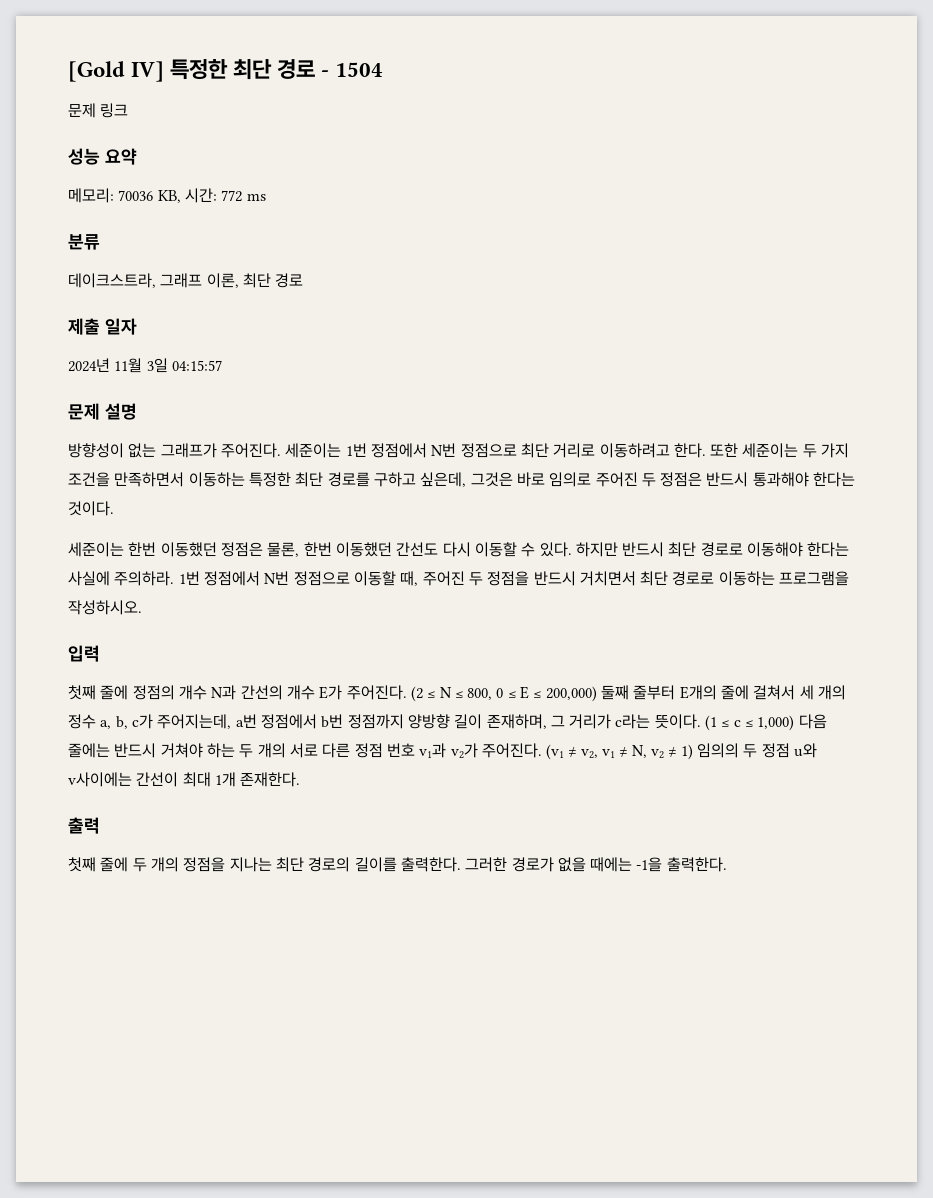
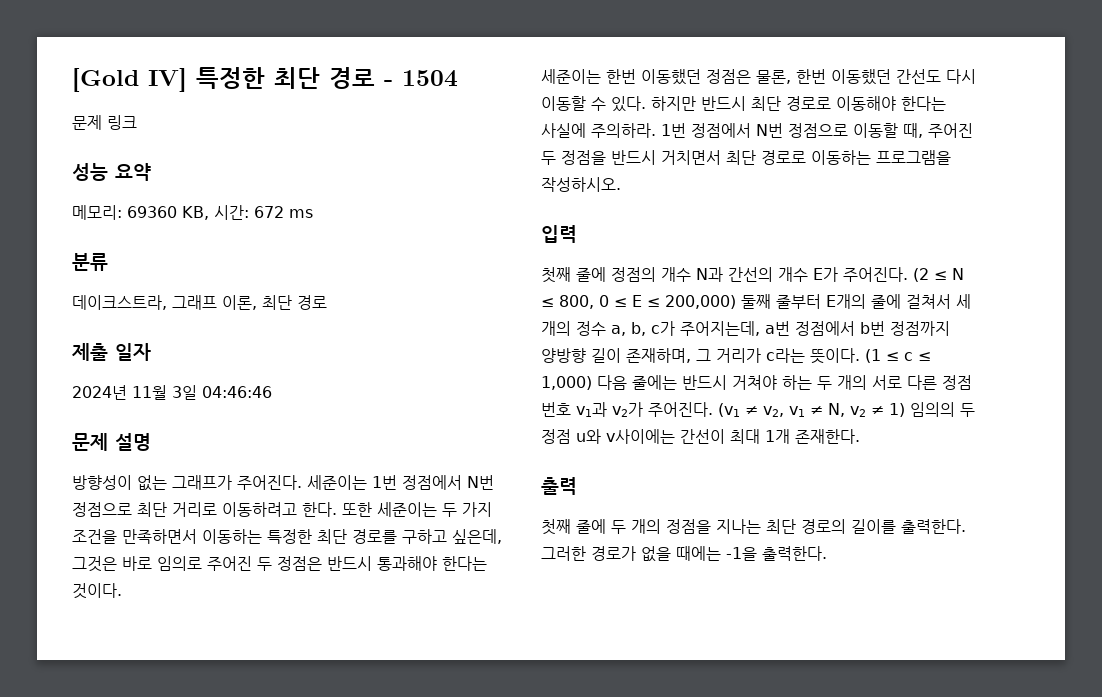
- 메모리: 70036 KB, 시간: 772 ms
+ 메모리: 69360 KB, 시간: 672 ms
- 2024년 11월 3일 04:15:57
+ 2024년 11월 3일 04:46:46

